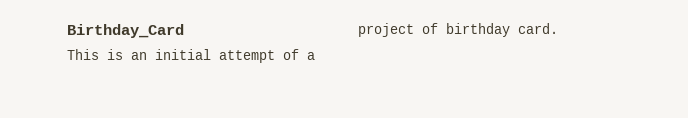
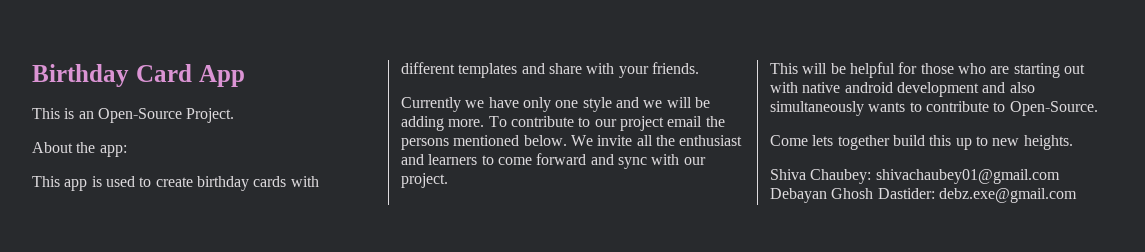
- Birthday_Card
+ Birthday Card App
- This is an initial attempt of a project of birthday card.
+ This is an Open-Source Project.
+ About the app:
+ This app is used to create birthday cards with different templates and share with your friends.
+ Currently we have only one style and we will be adding more. To contribute to our project email the persons mentioned below. We invite all the enthusiast and learners to come forward and sync with our project.
+ This will be helpful for those who are starting out with native android development and also simultaneously wants to contribute to Open-Source.
+ Come lets together build this up to new heights.
+ Shiva Chaubey: shivachaubey01@gmail.com Debayan Ghosh Dastider: debz.exe@gmail.com

